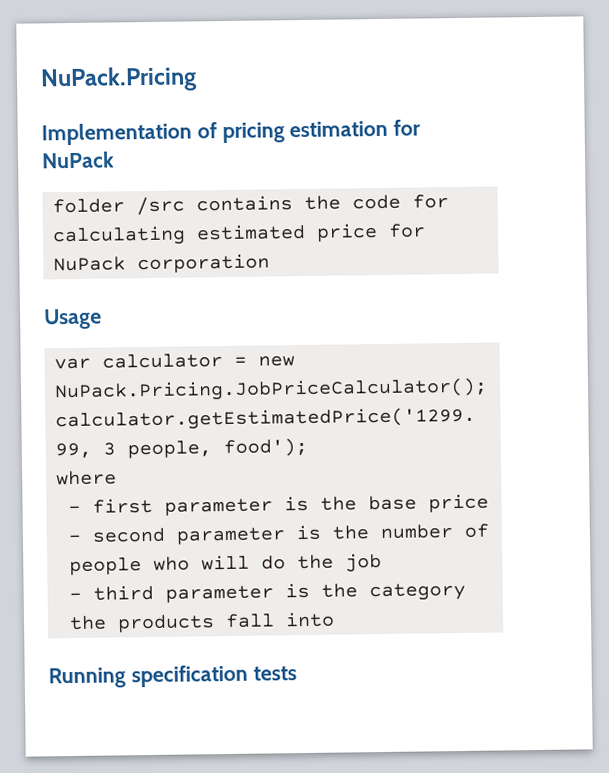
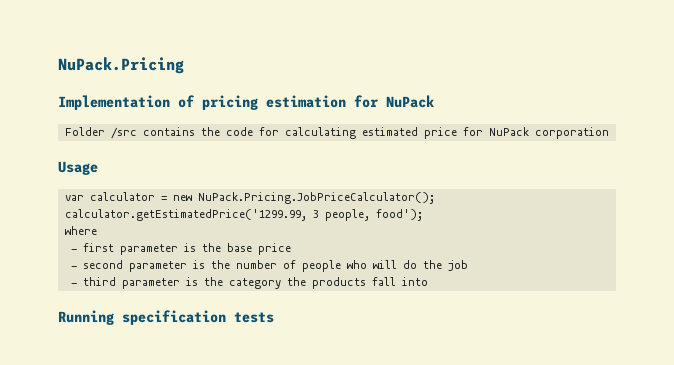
- folder /src contains the code for calculating estimated price for NuPack corporation
+ Folder /src contains the code for calculating estimated price for NuPack corporation

